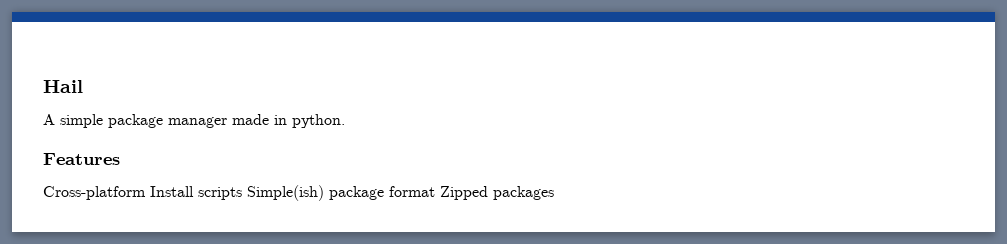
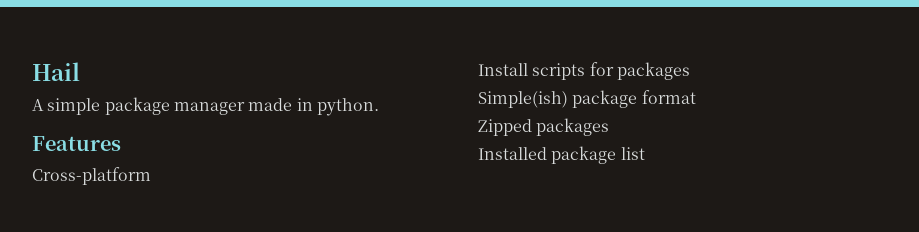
- Cross-platform Install scripts Simple(ish) package format Zipped packages
+ Cross-platform
+ Install scripts for packages
+ Simple(ish) package format
+ Zipped packages
+ Installed package list

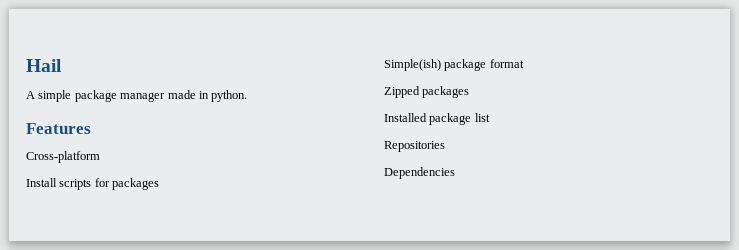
+ Repositories
+ Dependencies

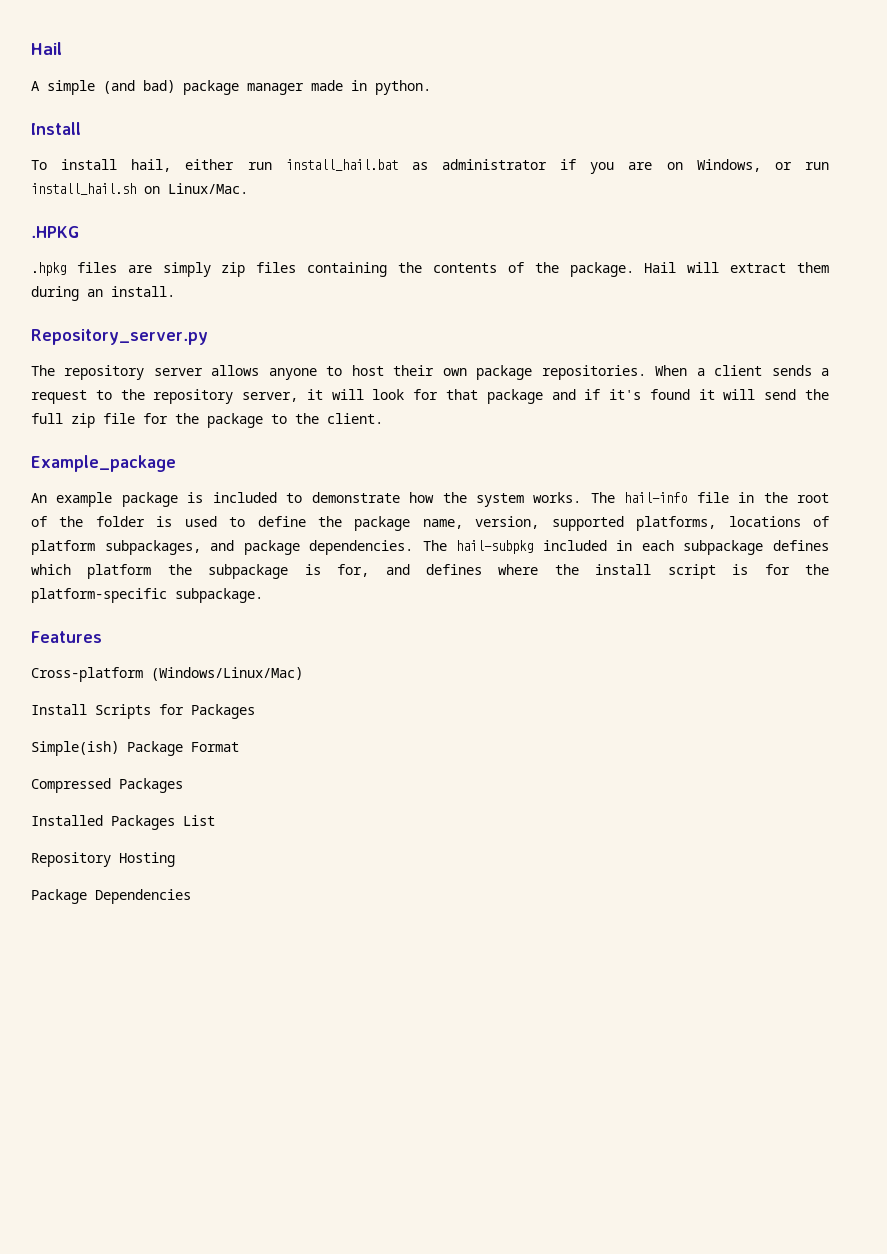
- A simple package manager made in python.
+ A simple (and bad) package manager made in python.
+ Install
+ To install hail, either run install_hail.bat as administrator if you are on Windows, or run install_hail.sh on Linux/Mac.
+ .HPKG
+ .hpkg files are simply zip files containing the contents of the package. Hail will extract them during an install.
+ Repository_server.py
+ The repository server allows anyone to host their own package repositories. When a client sends a request to the repository server, it will look for that package and if it's found it will send the full zip file for the package to the client.
+ Example_package
+ An example package is included to demonstrate how the system works. The hail-info file in the root of the folder is used to define the package name, version, supported platforms, locations of platform subpackages, and package dependencies. The hail-subpkg included in each subpackage defines which platform the subpackage is for, and defines where the install script is for the platform-specific subpackage.
- Cross-platform
- Install scripts for packages
- Simple(ish) package format
- Zipped packages
- Installed package list
- Repositories
- Dependencies
+ Cross-platform (Windows/Linux/Mac)
+ Install Scripts for Packages
+ Simple(ish) Package Format
+ Compressed Packages
+ Installed Packages List
+ Repository Hosting
+ Package Dependencies

